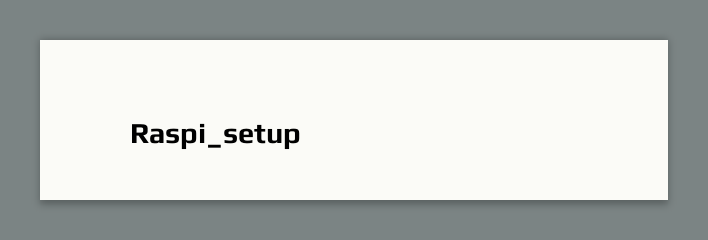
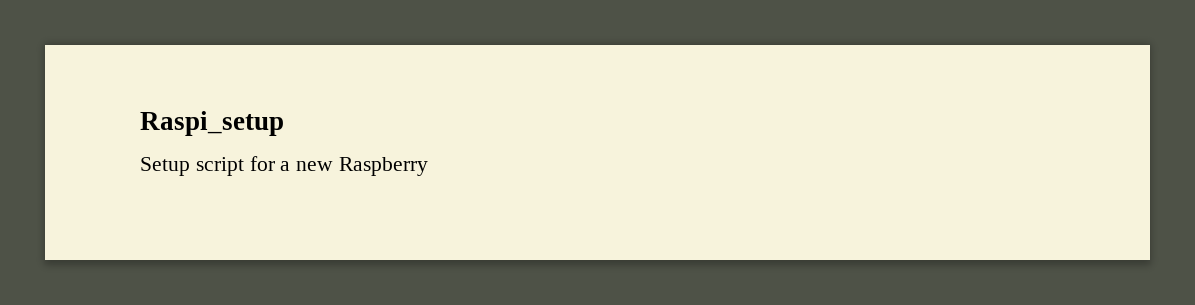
+ Setup script for a new Raspberry

